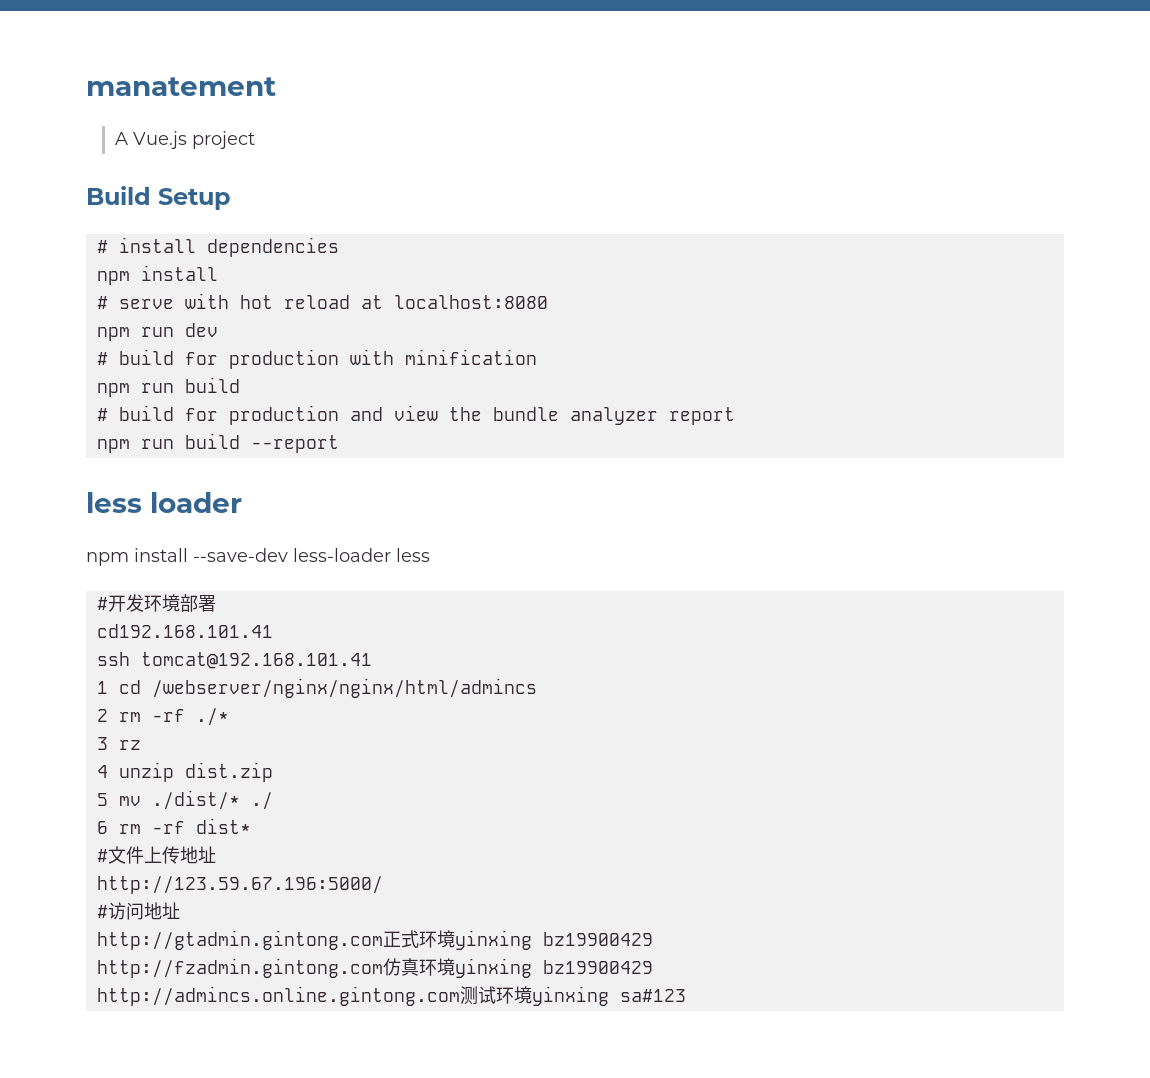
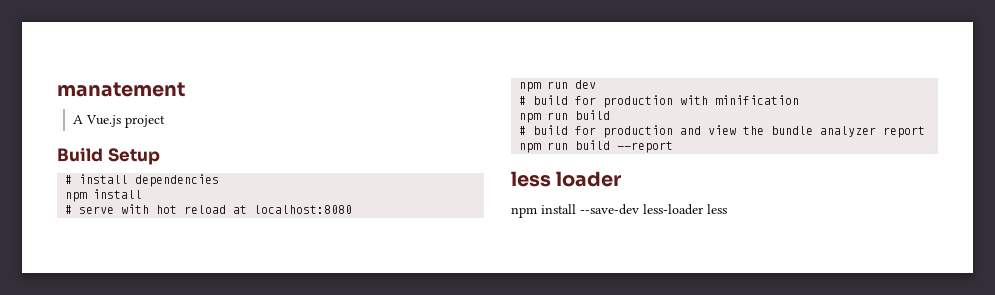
- #开发环境部署
- cd192.168.101.41
- ssh tomcat@192.168.101.41
- 1 cd /webserver/nginx/nginx/html/admincs
- 2 rm -rf ./*
- 3 rz
- 4 unzip dist.zip
- 5 mv ./dist/* ./
- 6 rm -rf dist*
- #文件上传地址
- http://123.59.67.196:5000/
- #访问地址
- http://gtadmin.gintong.com正式环境yinxing bz19900429
- http://fzadmin.gintong.com仿真环境yinxing bz19900429
- http://admincs.online.gintong.com测试环境yinxing sa#123

